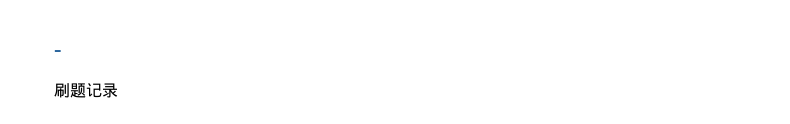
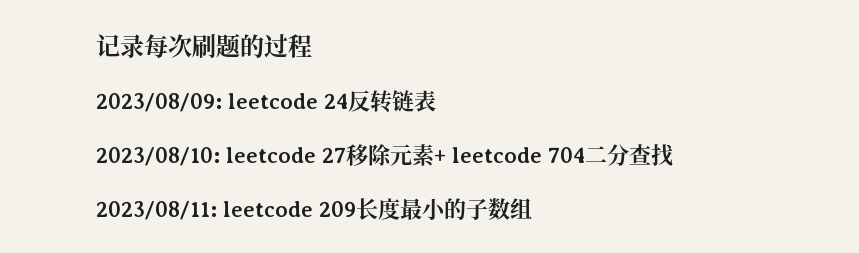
- -
- 刷题记录
+ 记录每次刷题的过程
+ 2023/08/09: leetcode 24反转链表
+ 2023/08/10: leetcode 27移除元素+ leetcode 704二分查找
+ 2023/08/11: leetcode 209长度最小的子数组

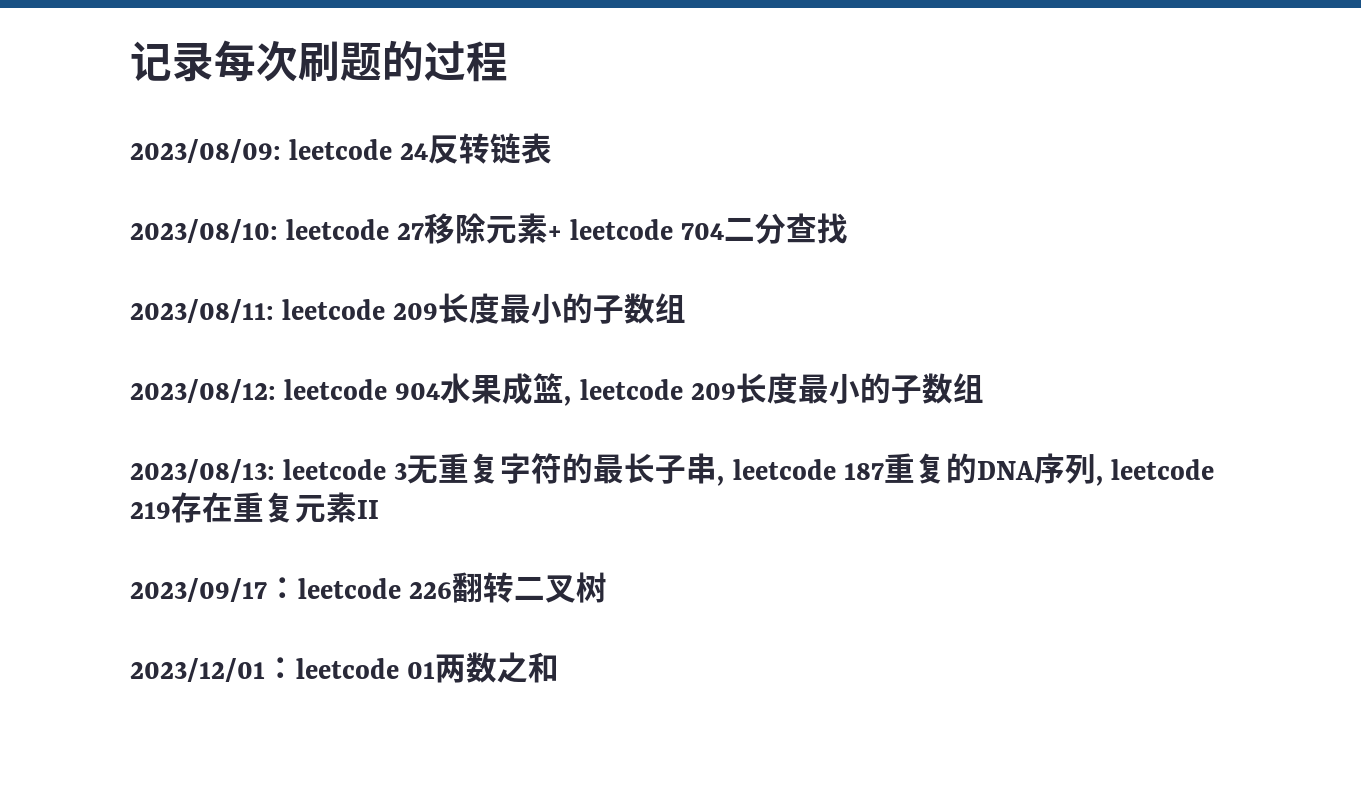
+ 2023/08/12: leetcode 904水果成篮, leetcode 209长度最小的子数组
+ 2023/08/13: leetcode 3无重复字符的最长子串, leetcode 187重复的DNA序列, leetcode 219存在重复元素II
+ 2023/09/17：leetcode 226翻转二叉树
+ 2023/12/01：leetcode 01两数之和

